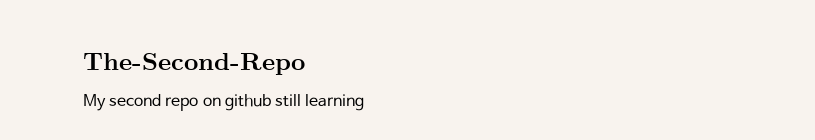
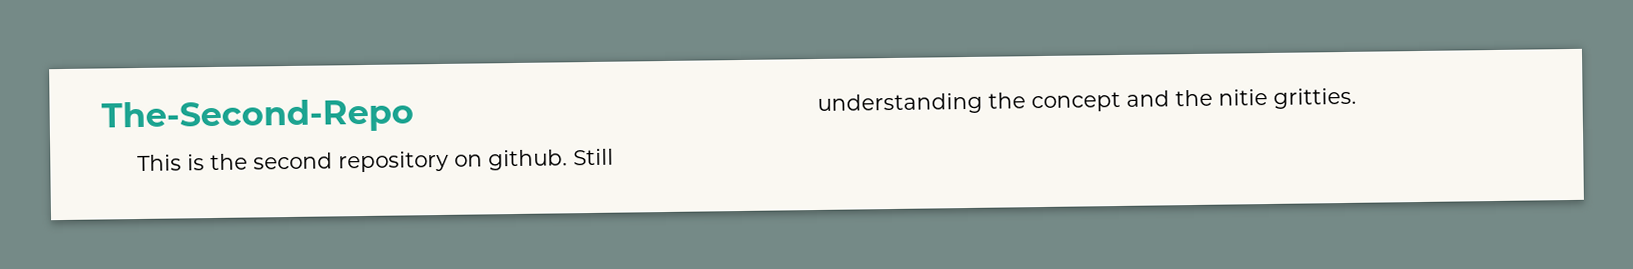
- My second repo on github still learning
+ This is the second repository on github. Still understanding the concept and the nitie gritties.

